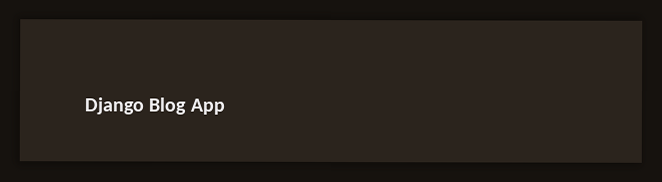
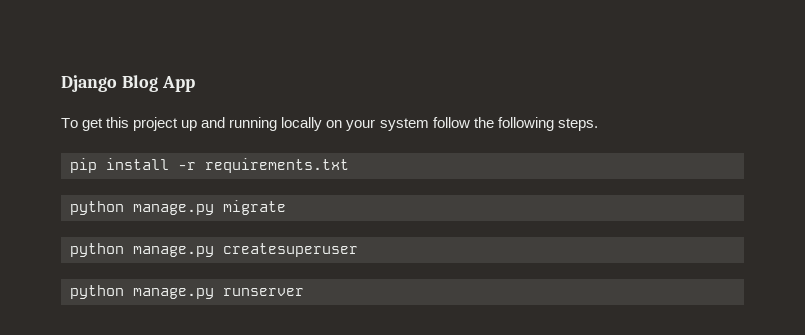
+ To get this project up and running locally on your system follow the following steps.
+ pip install -r requirements.txt
+ python manage.py migrate
+ python manage.py createsuperuser
+ python manage.py runserver

